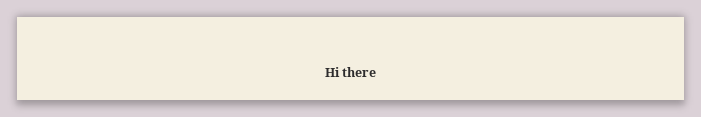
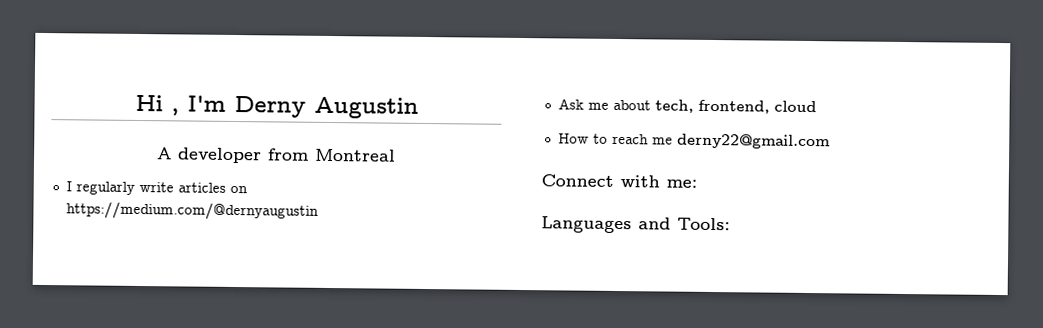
- Hi there
+ Hi , I'm Derny Augustin
+ A developer from Montreal
+ I regularly write articles on https://medium.com/@dernyaugustin
+ Ask me about tech, frontend, cloud
+ How to reach me derny22@gmail.com
+ Connect with me:
+ Languages and Tools:

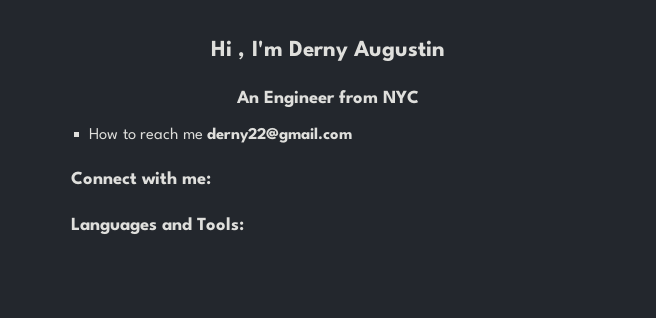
- A developer from Montreal
- I regularly write articles on https://medium.com/@dernyaugustin
- Ask me about tech, frontend, cloud
+ An Engineer from NYC

